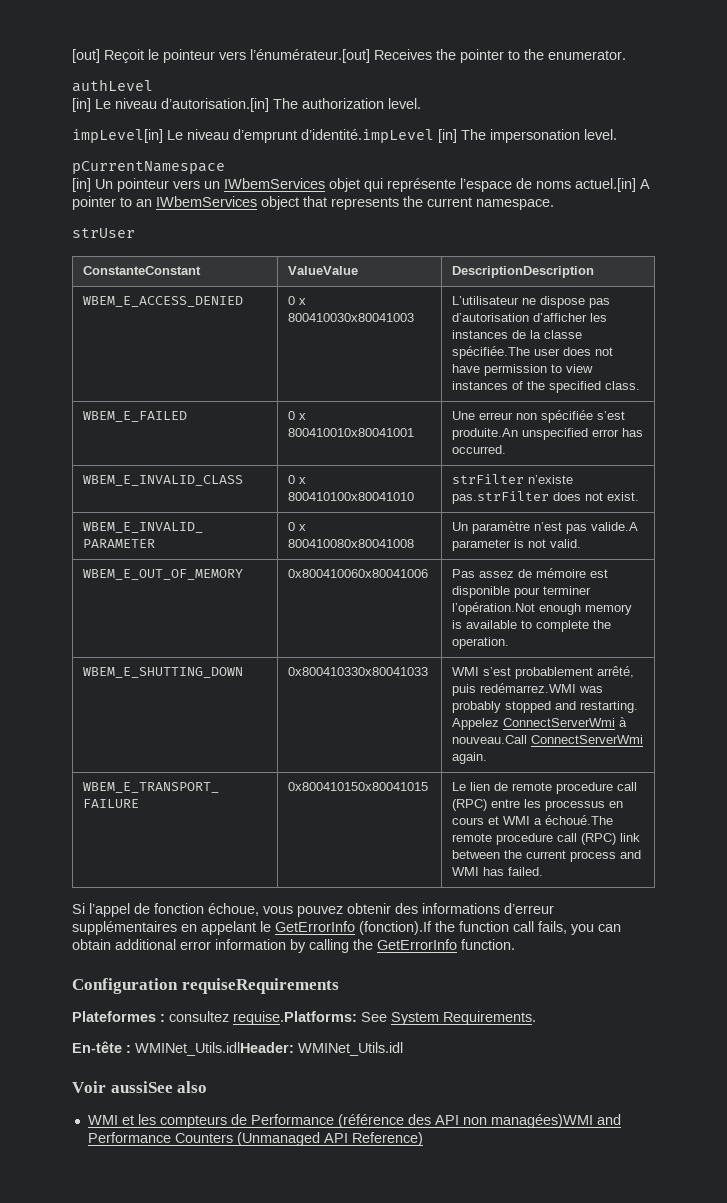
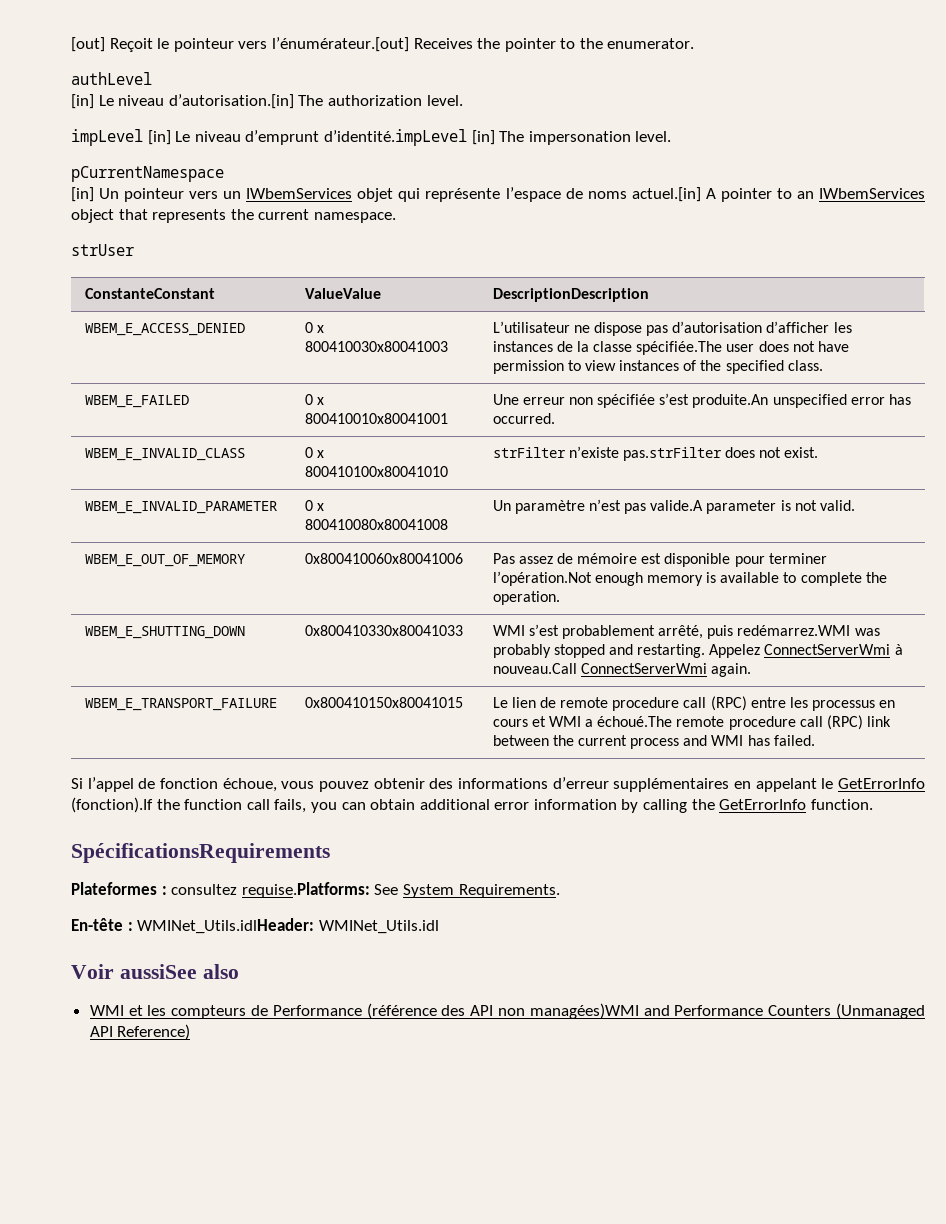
- impLevel[in] Le niveau d’emprunt d’identité.impLevel [in] The impersonation level.
+ impLevel [in] Le niveau d’emprunt d’identité.impLevel [in] The impersonation level.
- Configuration requiseRequirements
+ SpécificationsRequirements

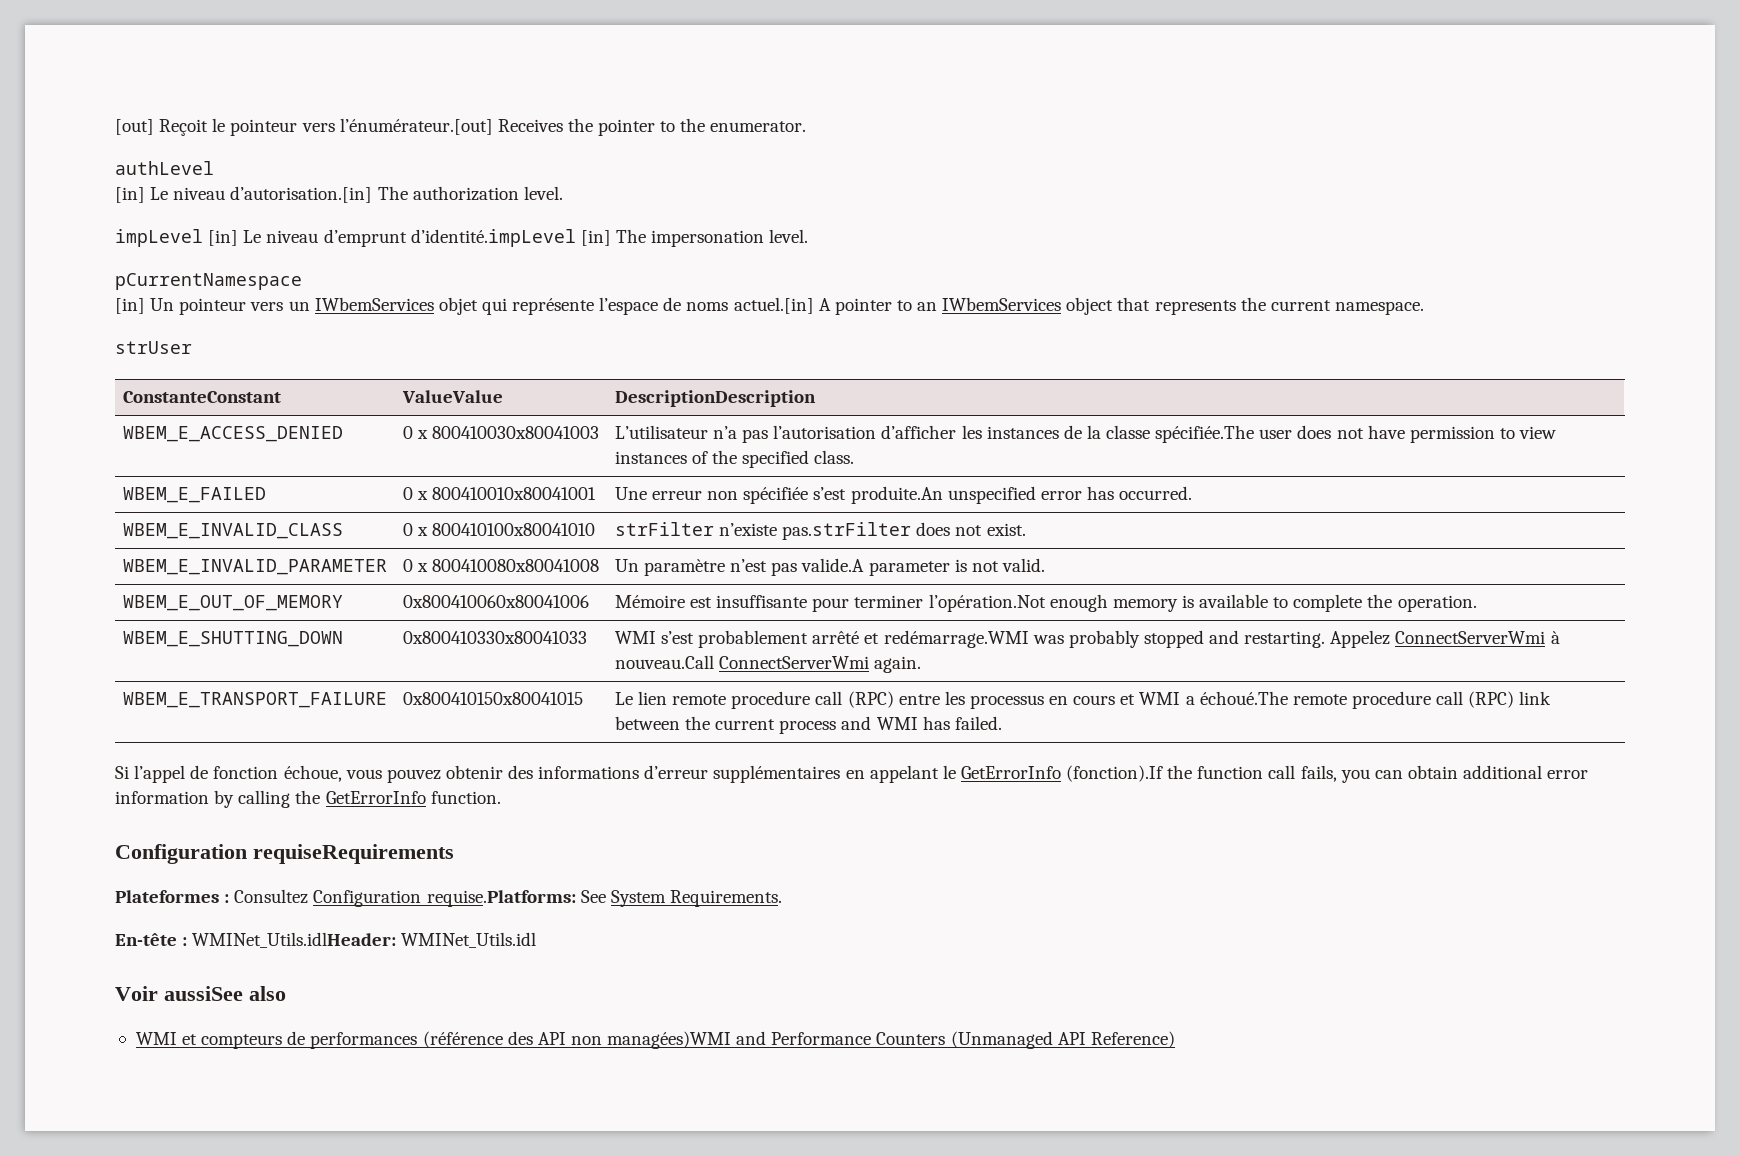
- WBEM_E_ACCESS_DENIED | 0 x 800410030x80041003 | L’utilisateur ne dispose pas d’autorisation d’afficher les instances de la classe spécifiée.The user does not have permission to view instances of the specified class.
+ WBEM_E_ACCESS_DENIED | 0 x 800410030x80041003 | L’utilisateur n’a pas l’autorisation d’afficher les instances de la classe spécifiée.The user does not have permission to view instances of the specified class.
- WBEM_E_OUT_OF_MEMORY | 0x800410060x80041006 | Pas assez de mémoire est disponible pour terminer l’opération.Not enough memory is available to complete the operation.
+ WBEM_E_OUT_OF_MEMORY | 0x800410060x80041006 | Mémoire est insuffisante pour terminer l’opération.Not enough memory is available to complete the operation.
- WBEM_E_SHUTTING_DOWN | 0x800410330x80041033 | WMI s’est probablement arrêté, puis redémarrez.WMI was probably stopped and restarting. Appelez ConnectServerWmi à nouveau.Call ConnectServerWmi again.
+ WBEM_E_SHUTTING_DOWN | 0x800410330x80041033 | WMI s’est probablement arrêté et redémarrage.WMI was probably stopped and restarting. Appelez ConnectServerWmi à nouveau.Call ConnectServerWmi again.
- WBEM_E_TRANSPORT_FAILURE | 0x800410150x80041015 | Le lien de remote procedure call (RPC) entre les processus en cours et WMI a échoué.The remote procedure call (RPC) link between the current process and WMI has failed.
+ WBEM_E_TRANSPORT_FAILURE | 0x800410150x80041015 | Le lien remote procedure call (RPC) entre les processus en cours et WMI a échoué.The remote procedure call (RPC) link between the current process and WMI has failed.
- SpécificationsRequirements
+ Configuration requiseRequirements
- Plateformes : consultez requise.Platforms: See System Requirements.
+ Plateformes : Consultez Configuration requise.Platforms: See System Requirements.
- WMI et les compteurs de Performance (référence des API non managées)WMI and Performance Counters (Unmanaged API Reference)
+ WMI et compteurs de performances (référence des API non managées)WMI and Performance Counters (Unmanaged API Reference)

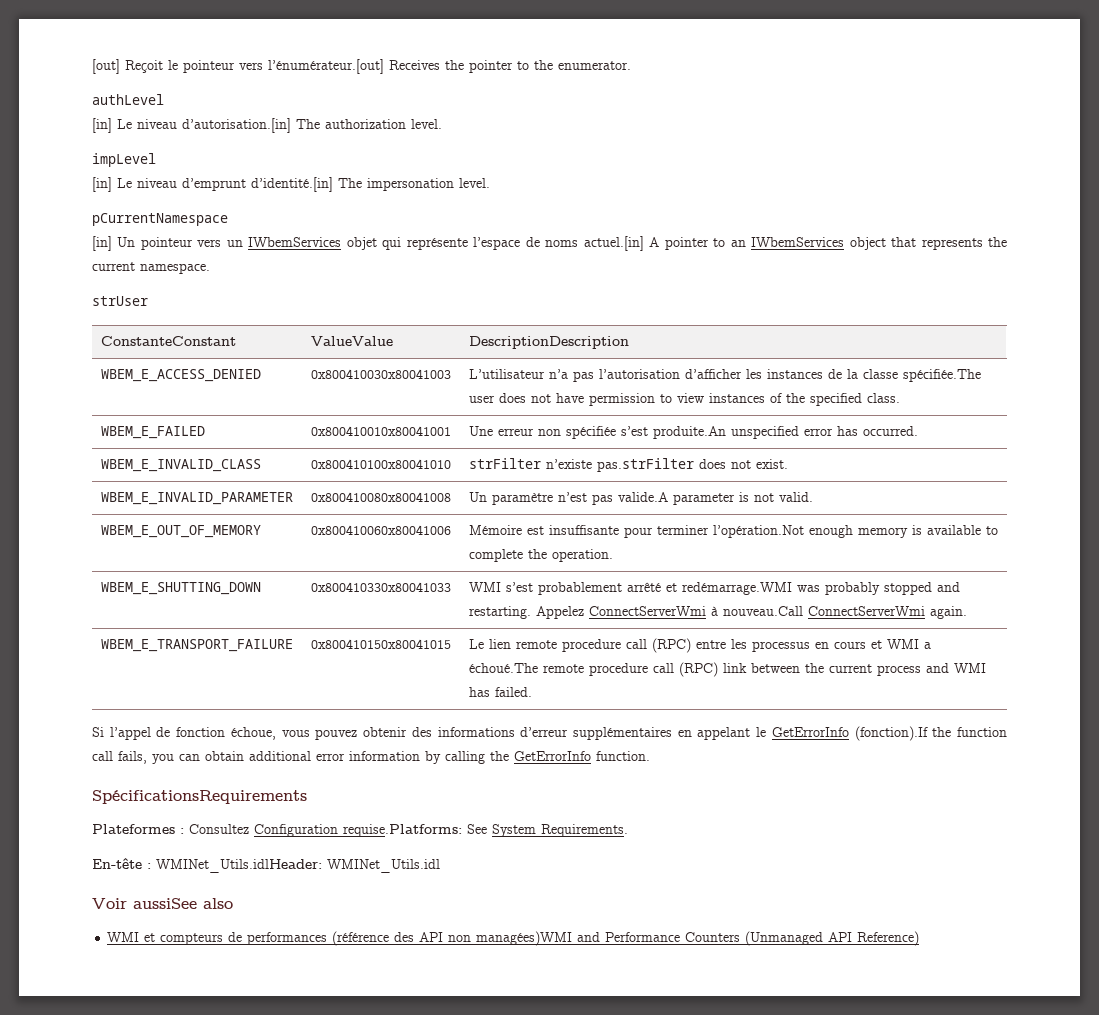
- impLevel [in] Le niveau d’emprunt d’identité.impLevel [in] The impersonation level.
+ impLevel
+ [in] Le niveau d’emprunt d’identité.[in] The impersonation level.
- WBEM_E_ACCESS_DENIED | 0 x 800410030x80041003 | L’utilisateur n’a pas l’autorisation d’afficher les instances de la classe spécifiée.The user does not have permission to view instances of the specified class.
+ WBEM_E_ACCESS_DENIED | 0x800410030x80041003 | L’utilisateur n’a pas l’autorisation d’afficher les instances de la classe spécifiée.The user does not have permission to view instances of the specified class.
- WBEM_E_FAILED | 0 x 800410010x80041001 | Une erreur non spécifiée s’est produite.An unspecified error has occurred.
+ WBEM_E_FAILED | 0x800410010x80041001 | Une erreur non spécifiée s’est produite.An unspecified error has occurred.
- WBEM_E_INVALID_CLASS | 0 x 800410100x80041010 | strFilter n’existe pas.strFilter does not exist.
+ WBEM_E_INVALID_CLASS | 0x800410100x80041010 | strFilter n’existe pas.strFilter does not exist.
- WBEM_E_INVALID_PARAMETER | 0 x 800410080x80041008 | Un paramètre n’est pas valide.A parameter is not valid.
+ WBEM_E_INVALID_PARAMETER | 0x800410080x80041008 | Un paramètre n’est pas valide.A parameter is not valid.
- Configuration requiseRequirements
+ SpécificationsRequirements

